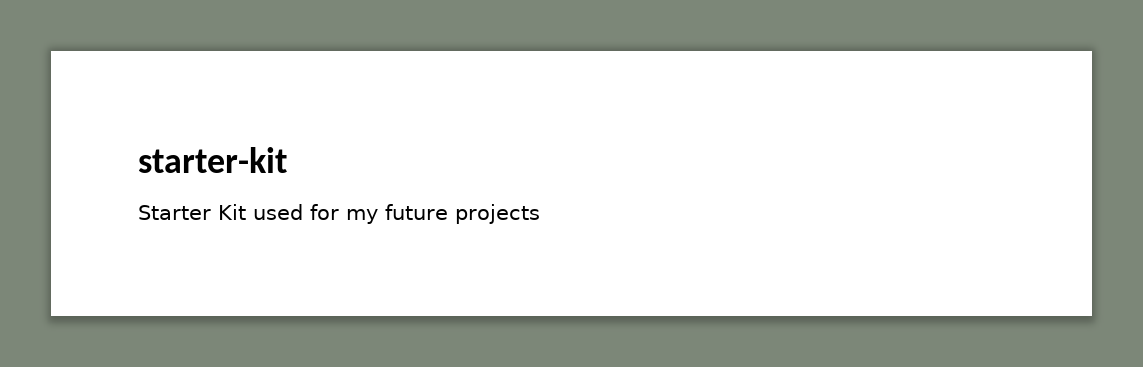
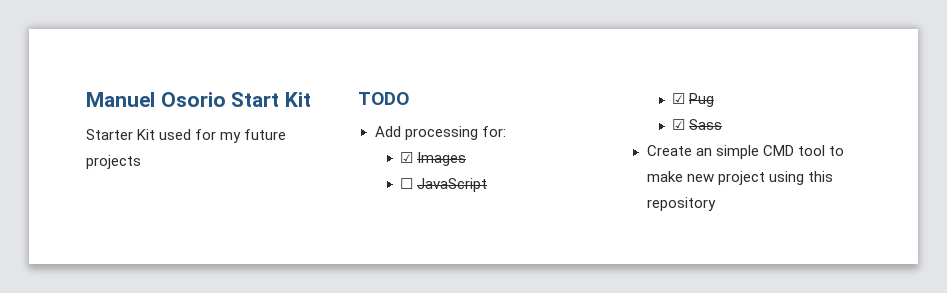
- starter-kit
+ Manuel Osorio Start Kit
+ TODO
+ Add processing for:
+ ☑ Images
+ ☐ JavaScript
+ ☑ Pug
+ ☑ Sass
+ Create an simple CMD tool to make new project using this repository

